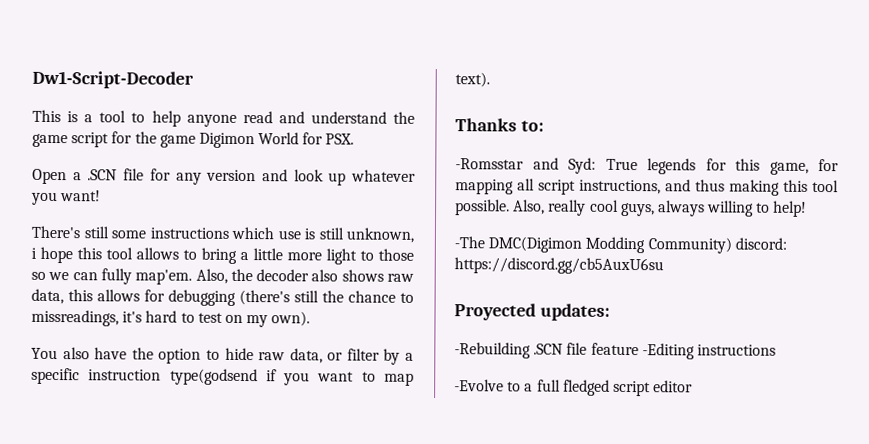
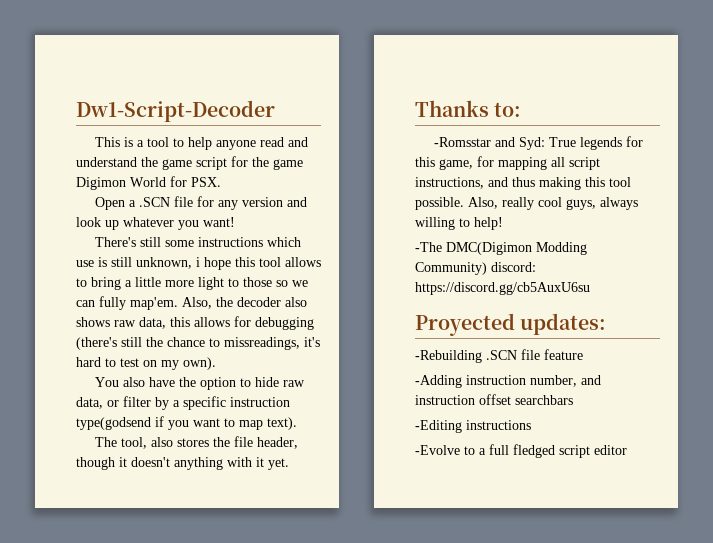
+ The tool, also stores the file header, though it doesn't anything with it yet.
- -Rebuilding .SCN file feature -Editing instructions
+ -Rebuilding .SCN file feature
+ -Adding instruction number, and instruction offset searchbars
+ -Editing instructions

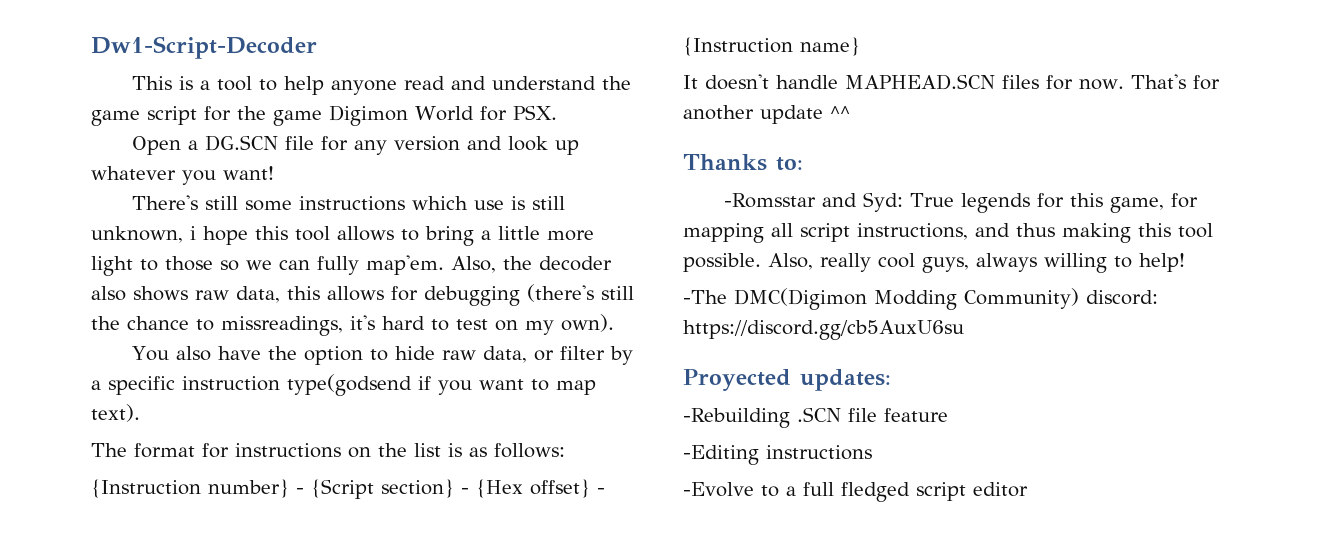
- Open a .SCN file for any version and look up whatever you want!
+ Open a DG.SCN file for any version and look up whatever you want!
- The tool, also stores the file header, though it doesn't anything with it yet.
+ The format for instructions on the list is as follows:
+ {Instruction number} - {Script section} - {Hex offset} - {Instruction name}
+ It doesn't handle MAPHEAD.SCN files for now. That's for another update ^^
- -Adding instruction number, and instruction offset searchbars

